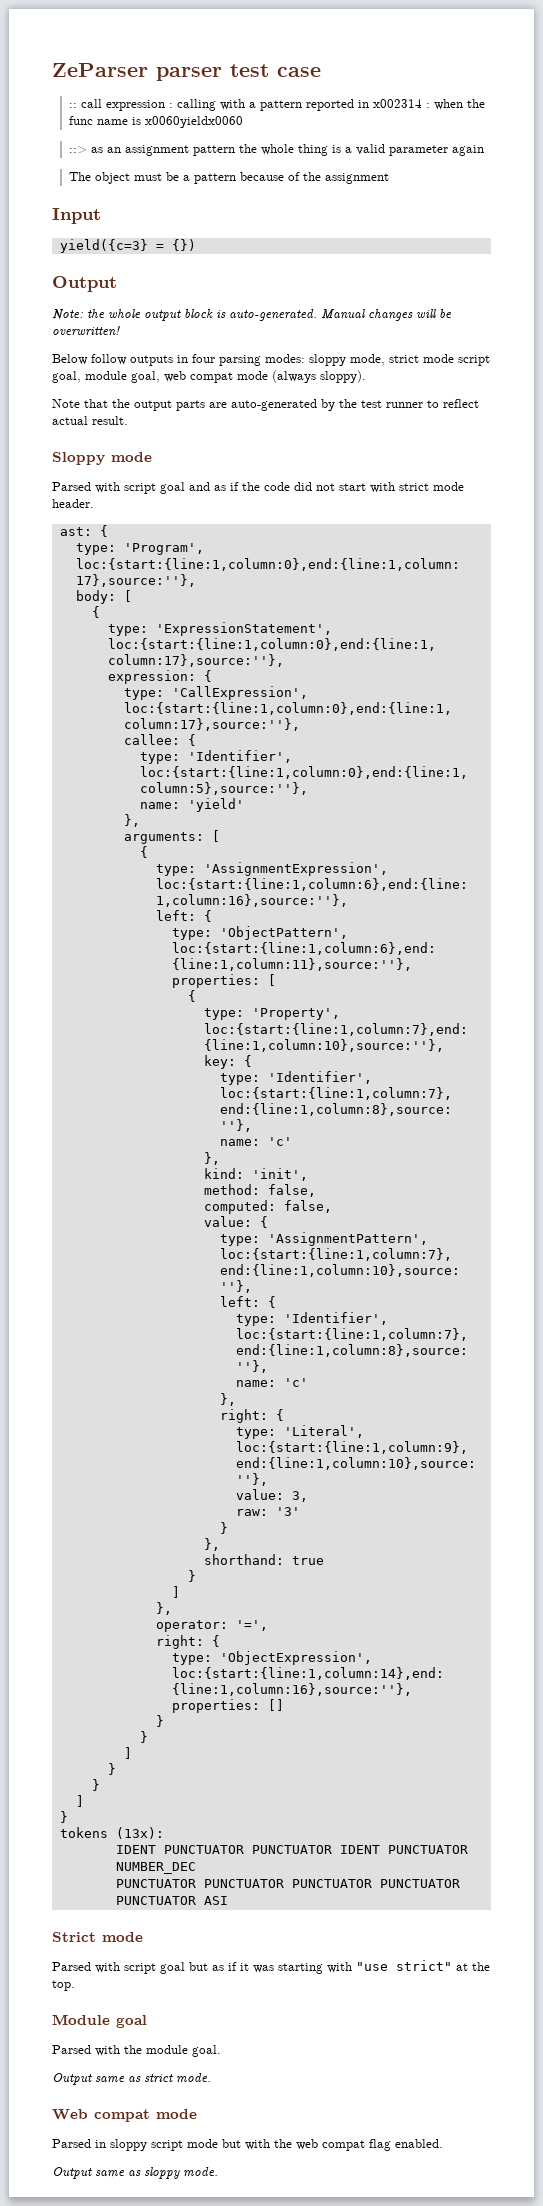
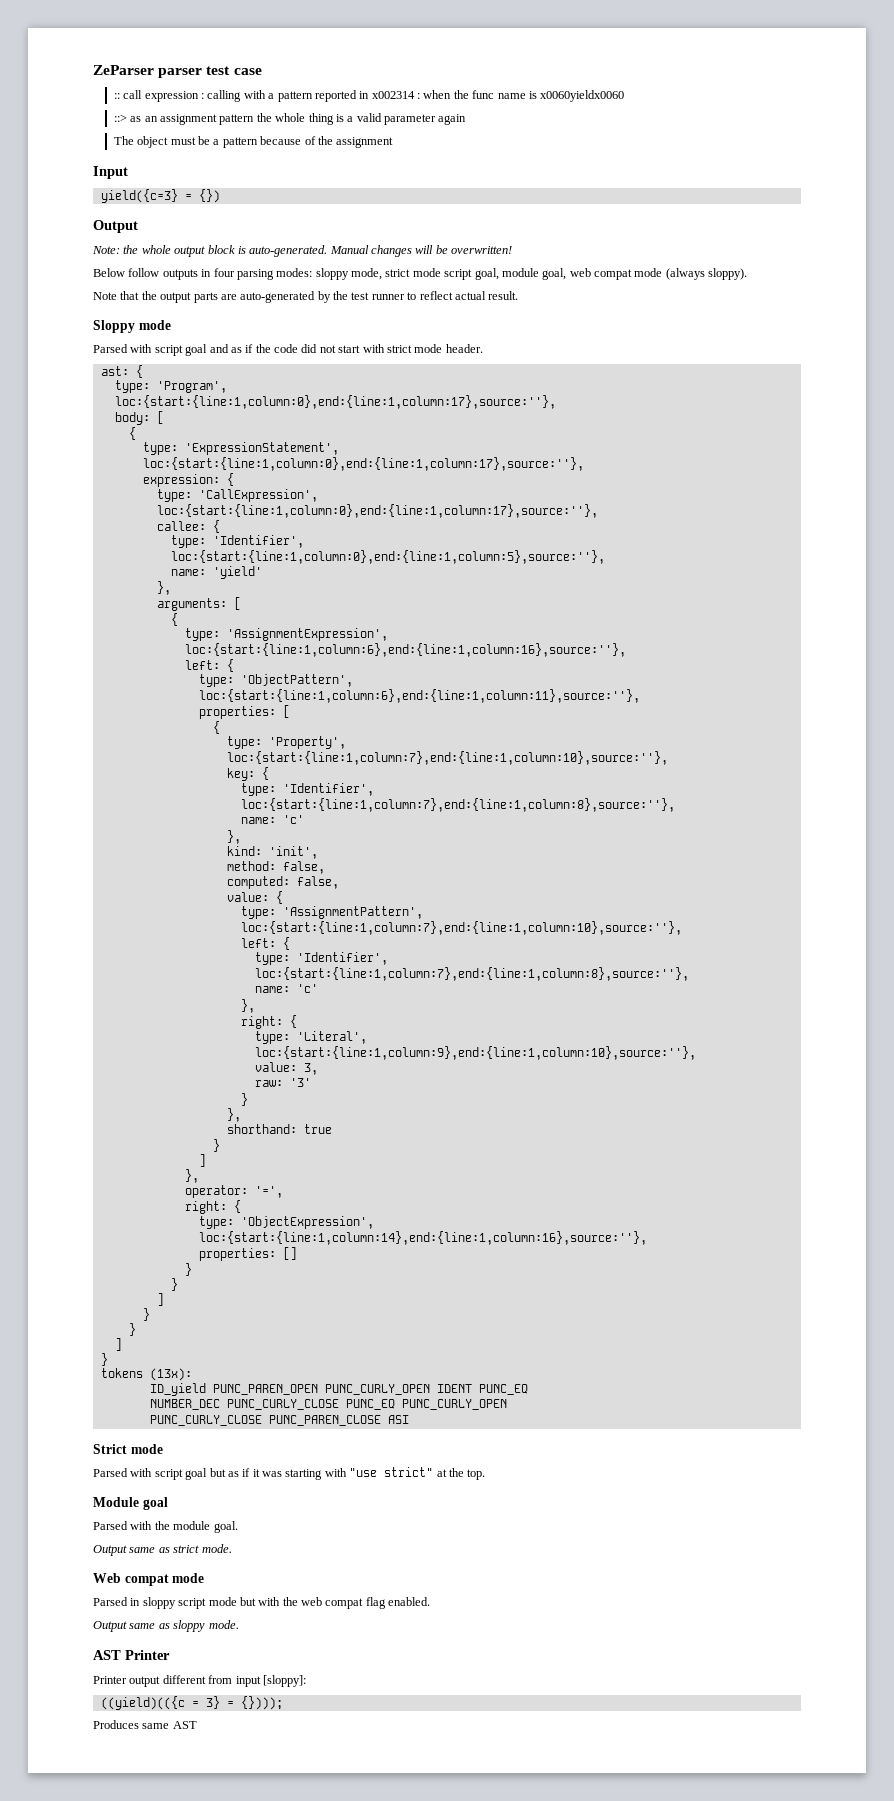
- IDENT PUNCTUATOR PUNCTUATOR IDENT PUNCTUATOR NUMBER_DEC
- PUNCTUATOR PUNCTUATOR PUNCTUATOR PUNCTUATOR PUNCTUATOR ASI
+ ID_yield PUNC_PAREN_OPEN PUNC_CURLY_OPEN IDENT PUNC_EQ
+ NUMBER_DEC PUNC_CURLY_CLOSE PUNC_EQ PUNC_CURLY_OPEN
+ PUNC_CURLY_CLOSE PUNC_PAREN_CLOSE ASI
+ AST Printer
+ Printer output different from input [sloppy]:
+ ((yield)(({c = 3} = {})));
+ Produces same AST

